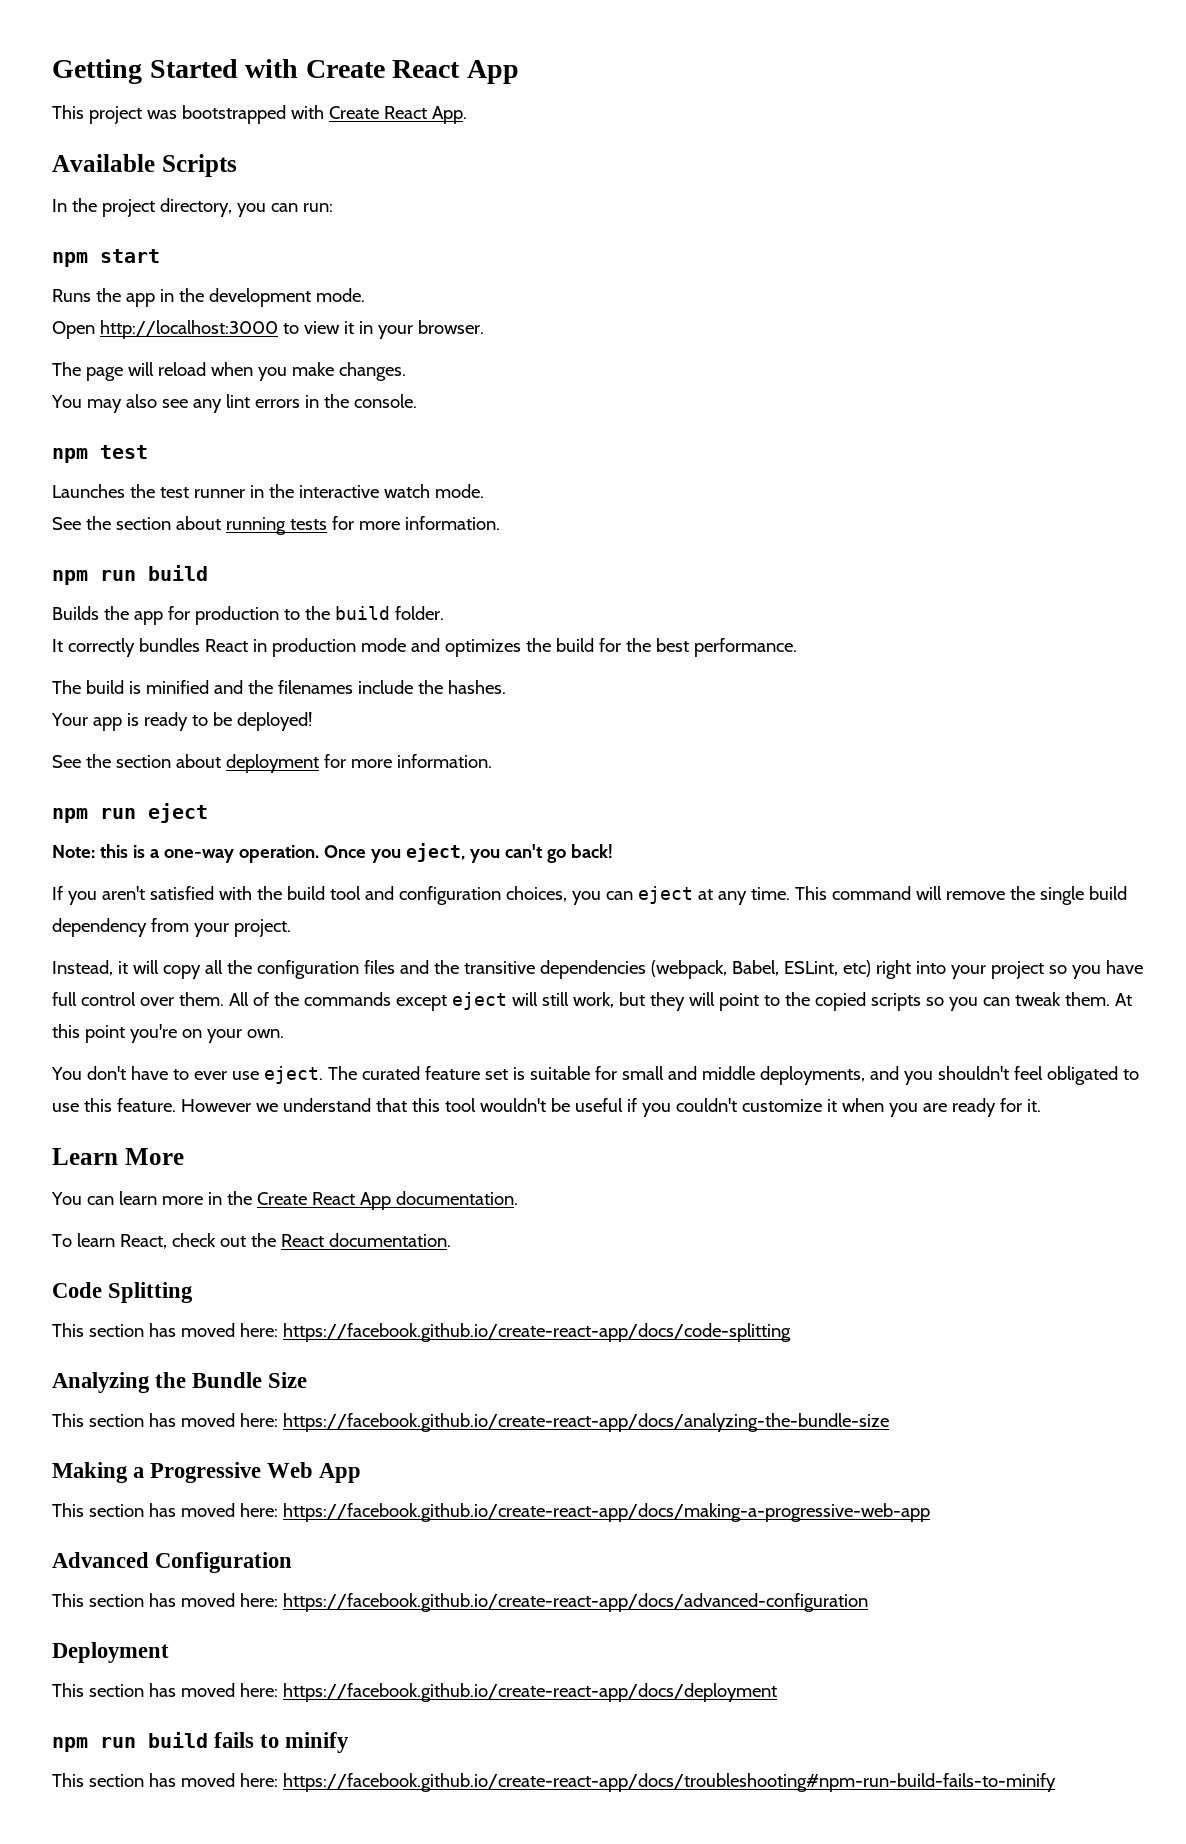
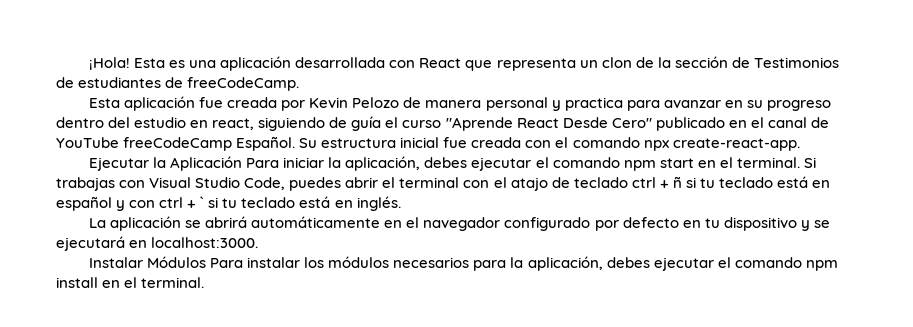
- Getting Started with Create React App
- This project was bootstrapped with Create React App.
- Available Scripts
- In the project directory, you can run:
- npm start
- Runs the app in the development mode.
- Open http://localhost:3000 to view it in your browser.
- The page will reload when you make changes.
- You may also see any lint errors in the console.
- npm test
- Launches the test runner in the interactive watch mode.
- See the section about running tests for more information.
- npm run build
- Builds the app for production to the build folder.
- It correctly bundles React in production mode and optimizes the build for the best performance.
- The build is minified and the filenames include the hashes.
- Your app is ready to be deployed!
- See the section about deployment for more information.
- npm run eject
- Note: this is a one-way operation. Once you eject, you can't go back!
- If you aren't satisfied with the build tool and configuration choices, you can eject at any time. This command will remove the single build dependency from your project.
- Instead, it will copy all the configuration files and the transitive dependencies (webpack, Babel, ESLint, etc) right into your project so you have full control over them. All of the commands except eject will still work, but they will point to the copied scripts so you can tweak them. At this point you're on your own.
- You don't have to ever use eject. The curated feature set is suitable for small and middle deployments, and you shouldn't feel obligated to use this feature. However we understand that this tool wouldn't be useful if you couldn't customize it when you are ready for it.
- Learn More
- You can learn more in the Create React App documentation.
- To learn React, check out the React documentation.
- Code Splitting
- This section has moved here: https://facebook.github.io/create-react-app/docs/code-splitting
- Analyzing the Bundle Size
- This section has moved here: https://facebook.github.io/create-react-app/docs/analyzing-the-bundle-size
- Making a Progressive Web App
- This section has moved here: https://facebook.github.io/create-react-app/docs/making-a-progressive-web-app
- Advanced Configuration
- This section has moved here: https://facebook.github.io/create-react-app/docs/advanced-configuration
- Deployment
- This section has moved here: https://facebook.github.io/create-react-app/docs/deployment
- npm run build fails to minify
- This section has moved here: https://facebook.github.io/create-react-app/docs/troubleshooting#npm-run-build-fails-to-minify
+ ¡Hola! Esta es una aplicación desarrollada con React que representa un clon de la sección de Testimonios de estudiantes de freeCodeCamp.
+ Esta aplicación fue creada por Kevin Pelozo de manera personal y practica para avanzar en su progreso dentro del estudio en react, siguiendo de guía el curso "Aprende React Desde Cero" publicado en el canal de YouTube freeCodeCamp Español. Su estructura inicial fue creada con el comando npx create-react-app.
+ Ejecutar la Aplicación Para iniciar la aplicación, debes ejecutar el comando npm start en el terminal. Si trabajas con Visual Studio Code, puedes abrir el terminal con el atajo de teclado ctrl + ñ si tu teclado está en español y con ctrl + ` si tu teclado está en inglés.
+ La aplicación se abrirá automáticamente en el navegador configurado por defecto en tu dispositivo y se ejecutará en localhost:3000.
+ Instalar Módulos Para instalar los módulos necesarios para la aplicación, debes ejecutar el comando npm install en el terminal.

